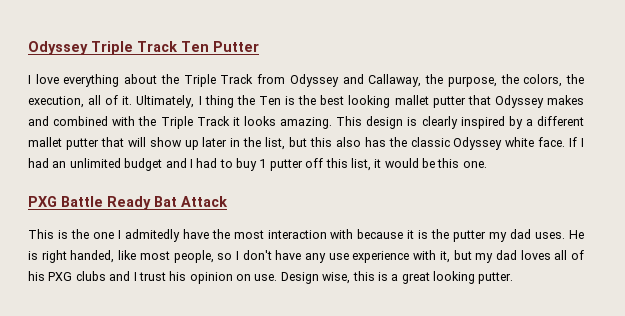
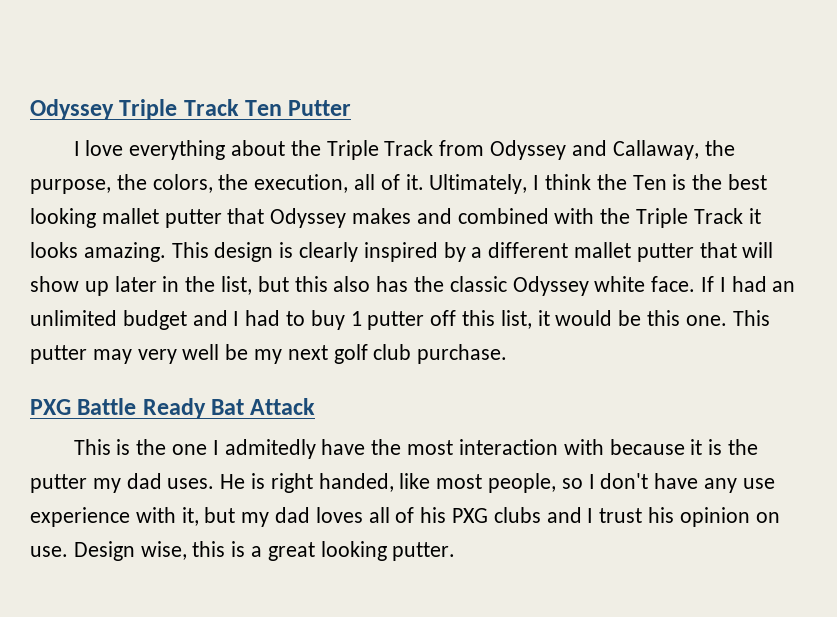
- Ultimately, I thing the Ten is the best looking mallet putter that Odyssey makes and combined with the Triple Track it looks amazing.
+ Ultimately, I think the Ten is the best looking mallet putter that Odyssey makes and combined with the Triple Track it looks amazing.
+ This putter may very well be my next golf club purchase.

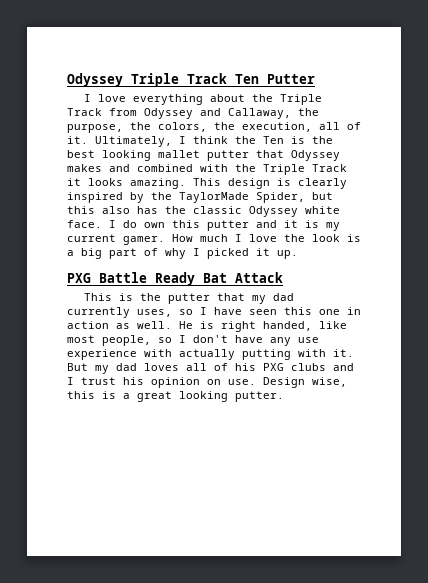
- This design is clearly inspired by a different mallet putter that will show up later in the list, but this also has the classic Odyssey white face.
+ This design is clearly inspired by the TaylorMade Spider, but this also has the classic Odyssey white face.
- If I had an unlimited budget and I had to buy 1 putter off this list, it would be this one. This putter may very well be my next golf club purchase.
+ I do own this putter and it is my current gamer. How much I love the look is a big part of why I picked it up.
- This is the one I admitedly have the most interaction with because it is the putter my dad uses.
+ This is the putter that my dad currently uses, so I have seen this one in action as well.
- He is right handed, like most people, so I don't have any use experience with it, but my dad loves all of his PXG clubs and I trust his opinion on use.
+ He is right handed, like most people, so I don't have any use experience with actually putting with it. But my dad loves all of his PXG clubs and I trust his opinion on use.

